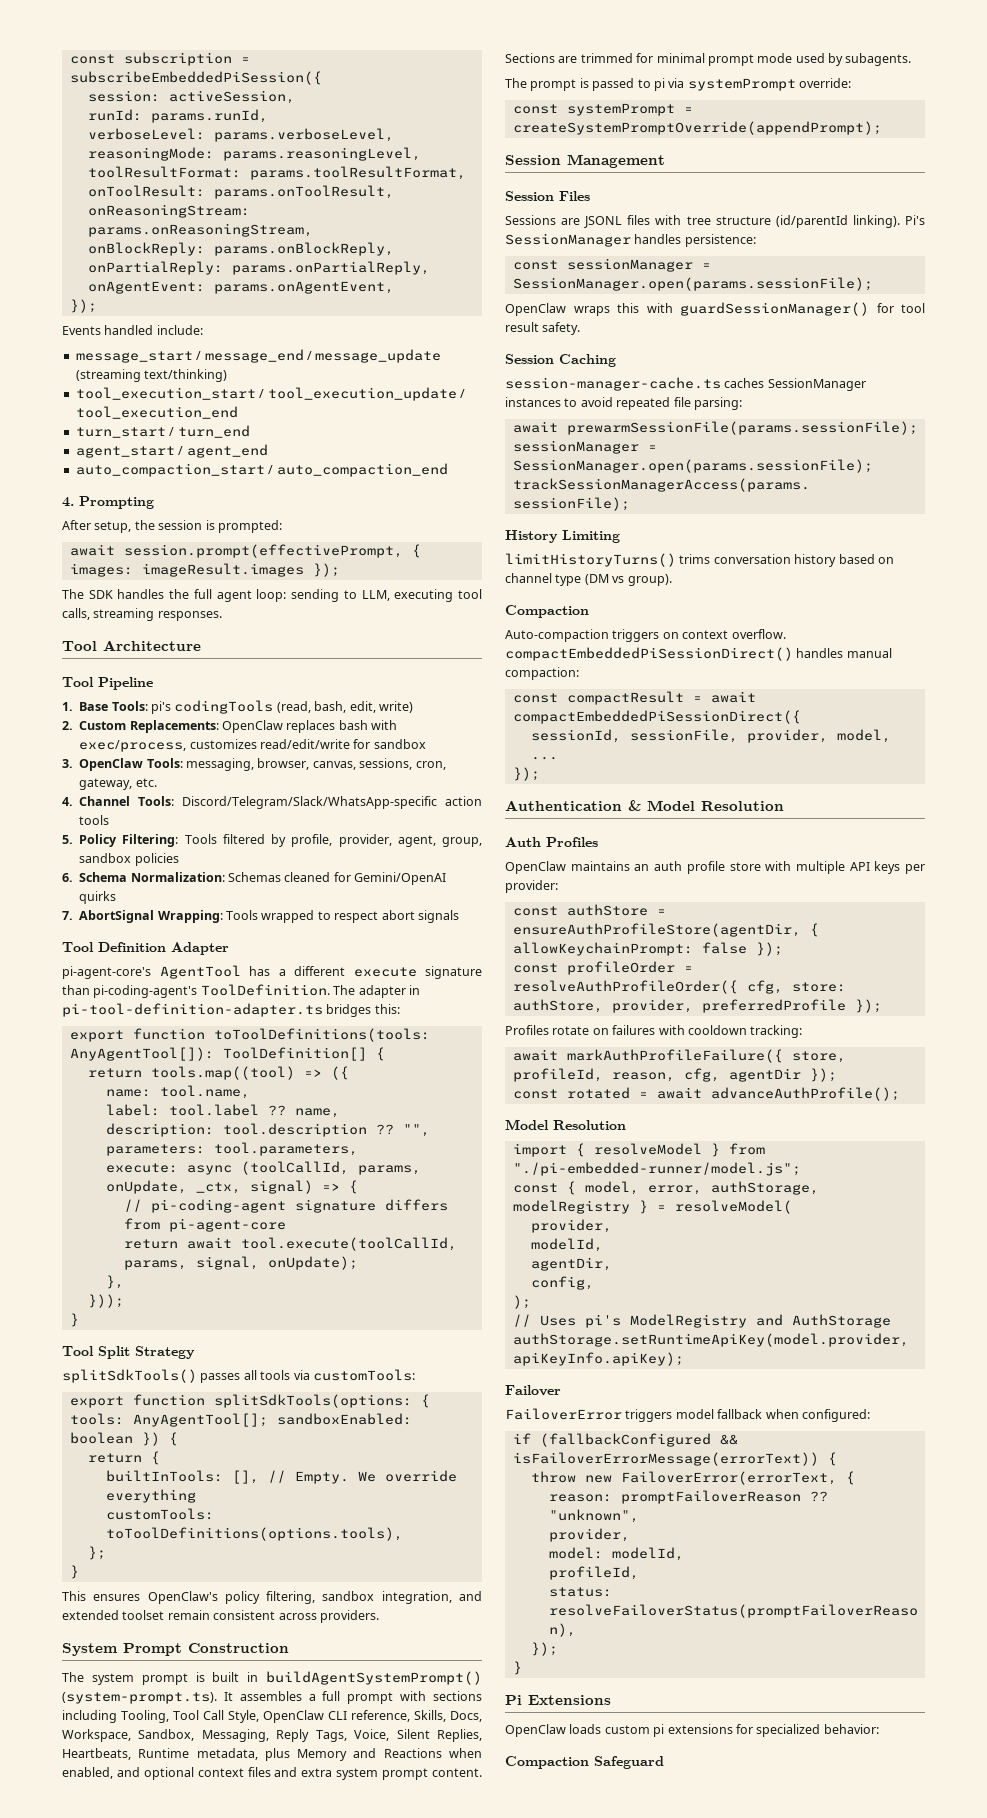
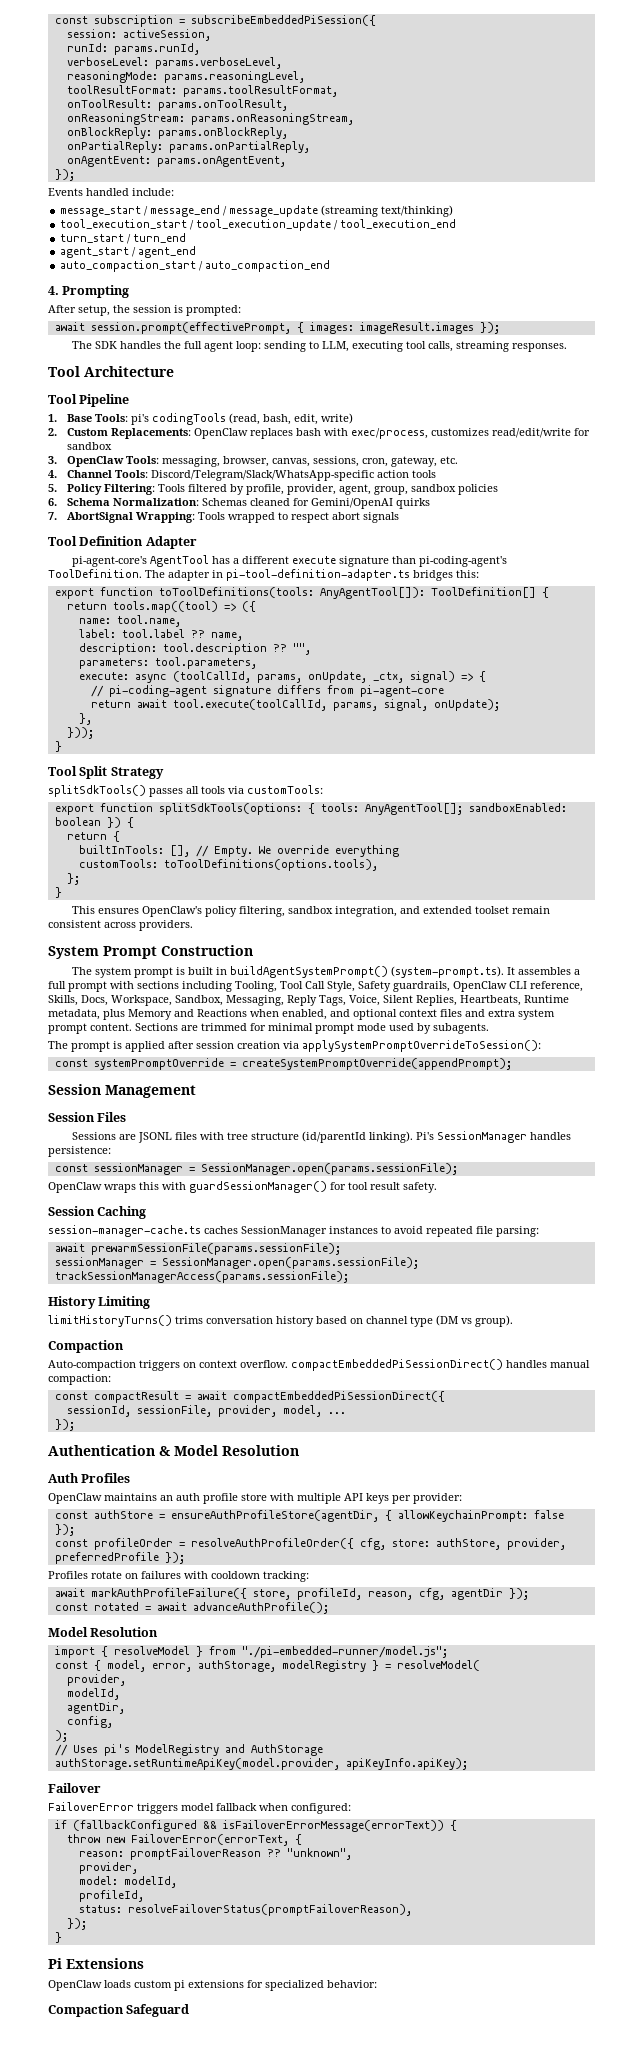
- The system prompt is built in buildAgentSystemPrompt() (system-prompt.ts). It assembles a full prompt with sections including Tooling, Tool Call Style, OpenClaw CLI reference, Skills, Docs, Workspace, Sandbox, Messaging, Reply Tags, Voice, Silent Replies, Heartbeats, Runtime metadata, plus Memory and Reactions when enabled, and optional context files and extra system prompt content.
+ The system prompt is built in buildAgentSystemPrompt() (system-prompt.ts). It assembles a full prompt with sections including Tooling, Tool Call Style, Safety guardrails, OpenClaw CLI reference, Skills, Docs, Workspace, Sandbox, Messaging, Reply Tags, Voice, Silent Replies, Heartbeats, Runtime metadata, plus Memory and Reactions when enabled, and optional context files and extra system prompt content.
- The prompt is passed to pi via systemPrompt override:
- const systemPrompt = createSystemPromptOverride(appendPrompt);
+ The prompt is applied after session creation via applySystemPromptOverrideToSession():
+ const systemPromptOverride = createSystemPromptOverride(appendPrompt);

